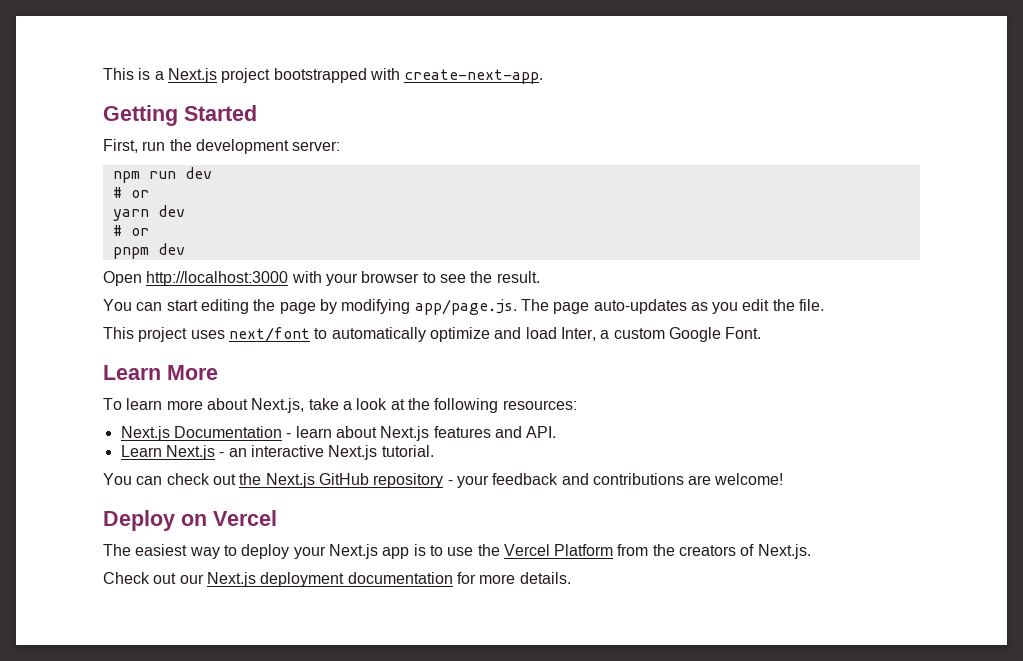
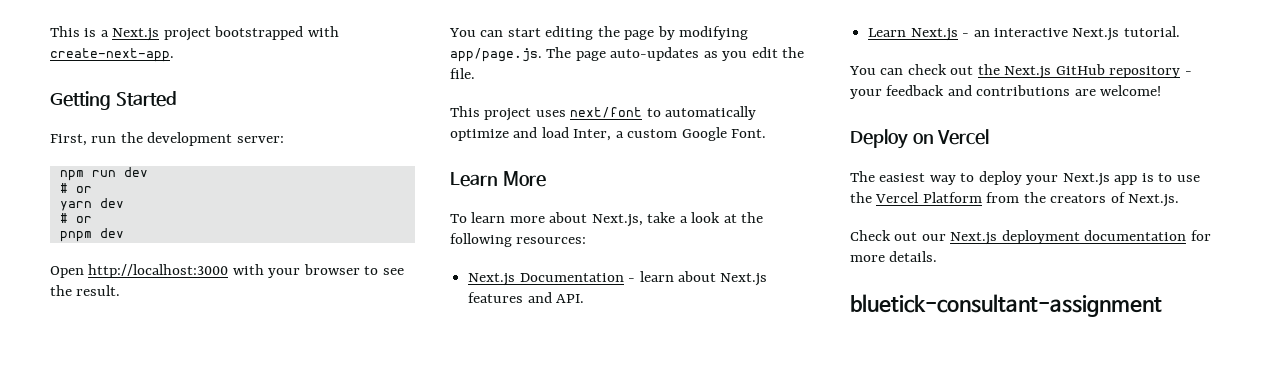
+ bluetick-consultant-assignment

